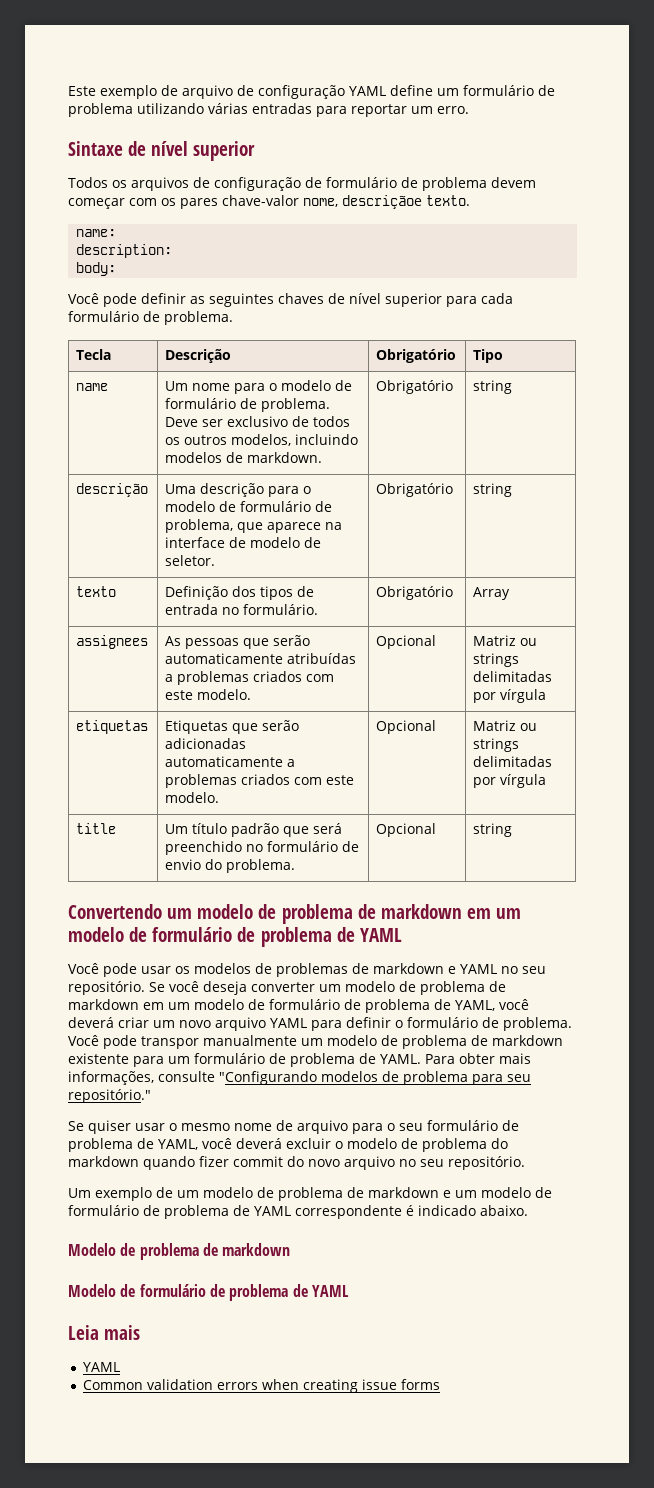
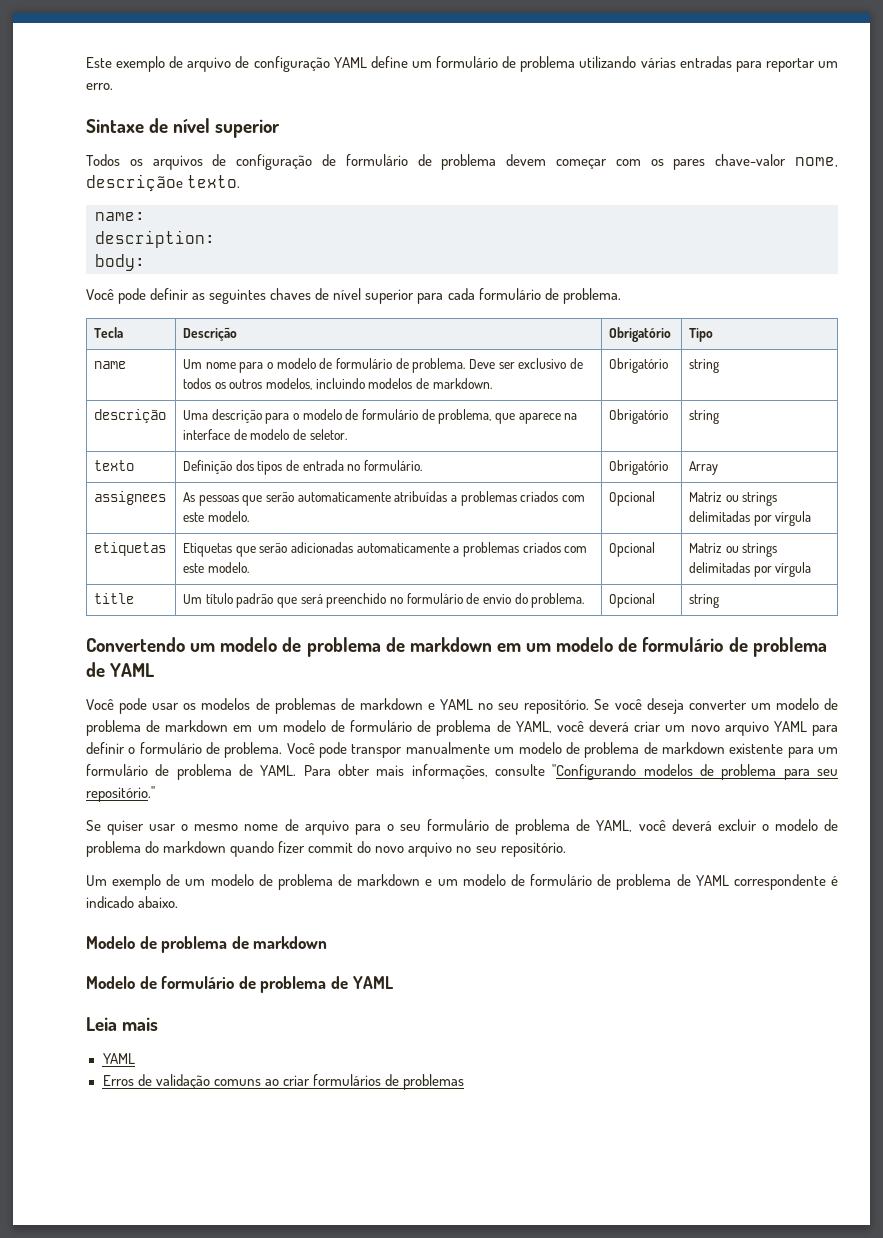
- Common validation errors when creating issue forms
+ Erros de validação comuns ao criar formulários de problemas

